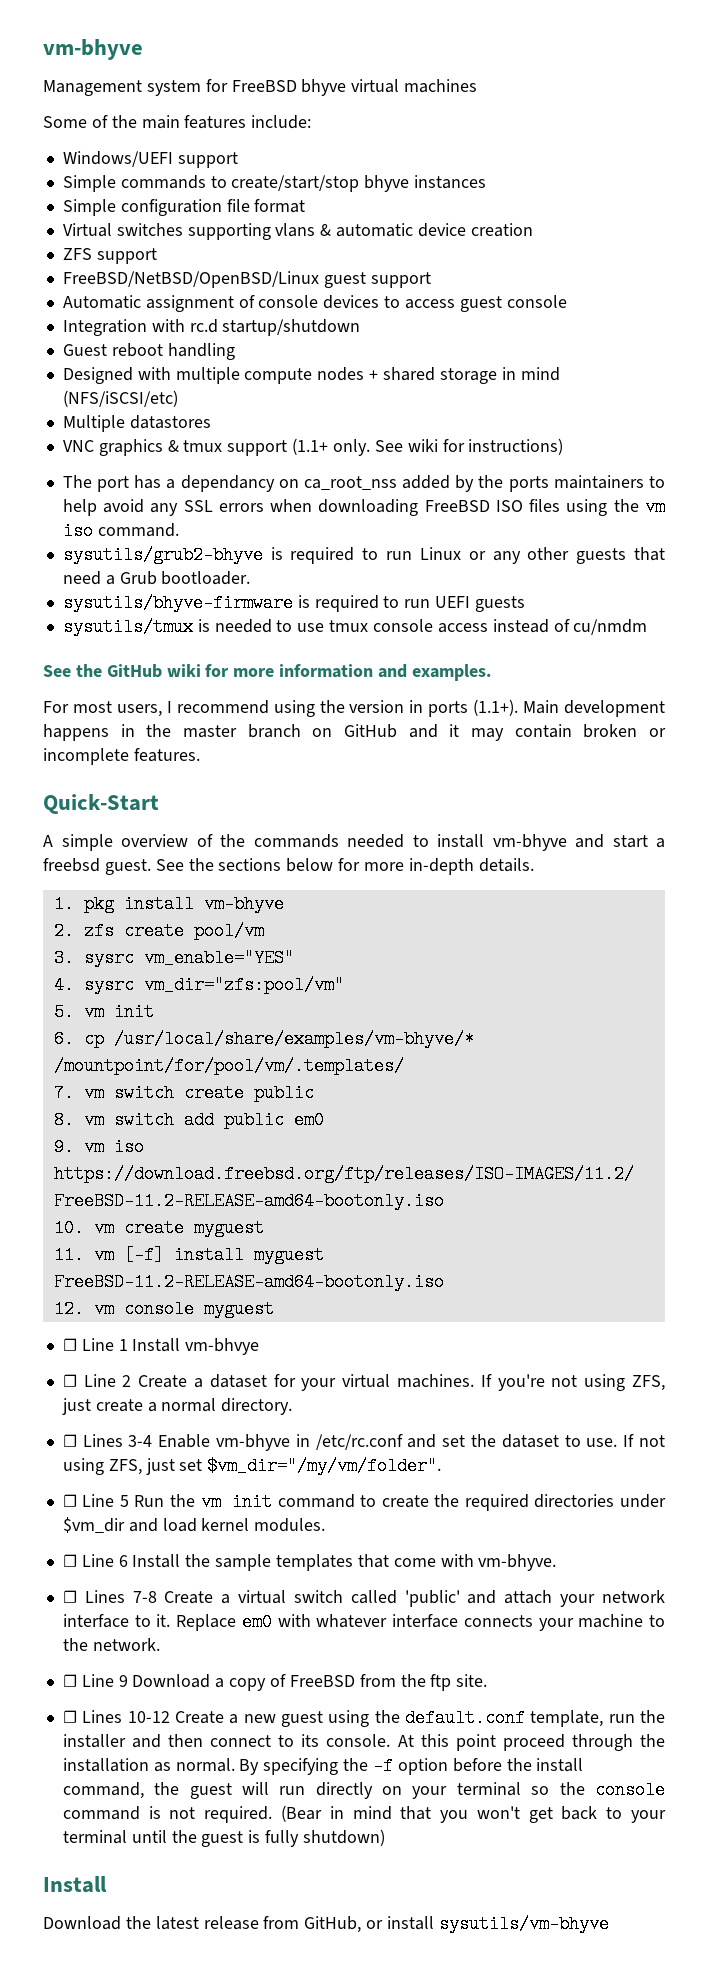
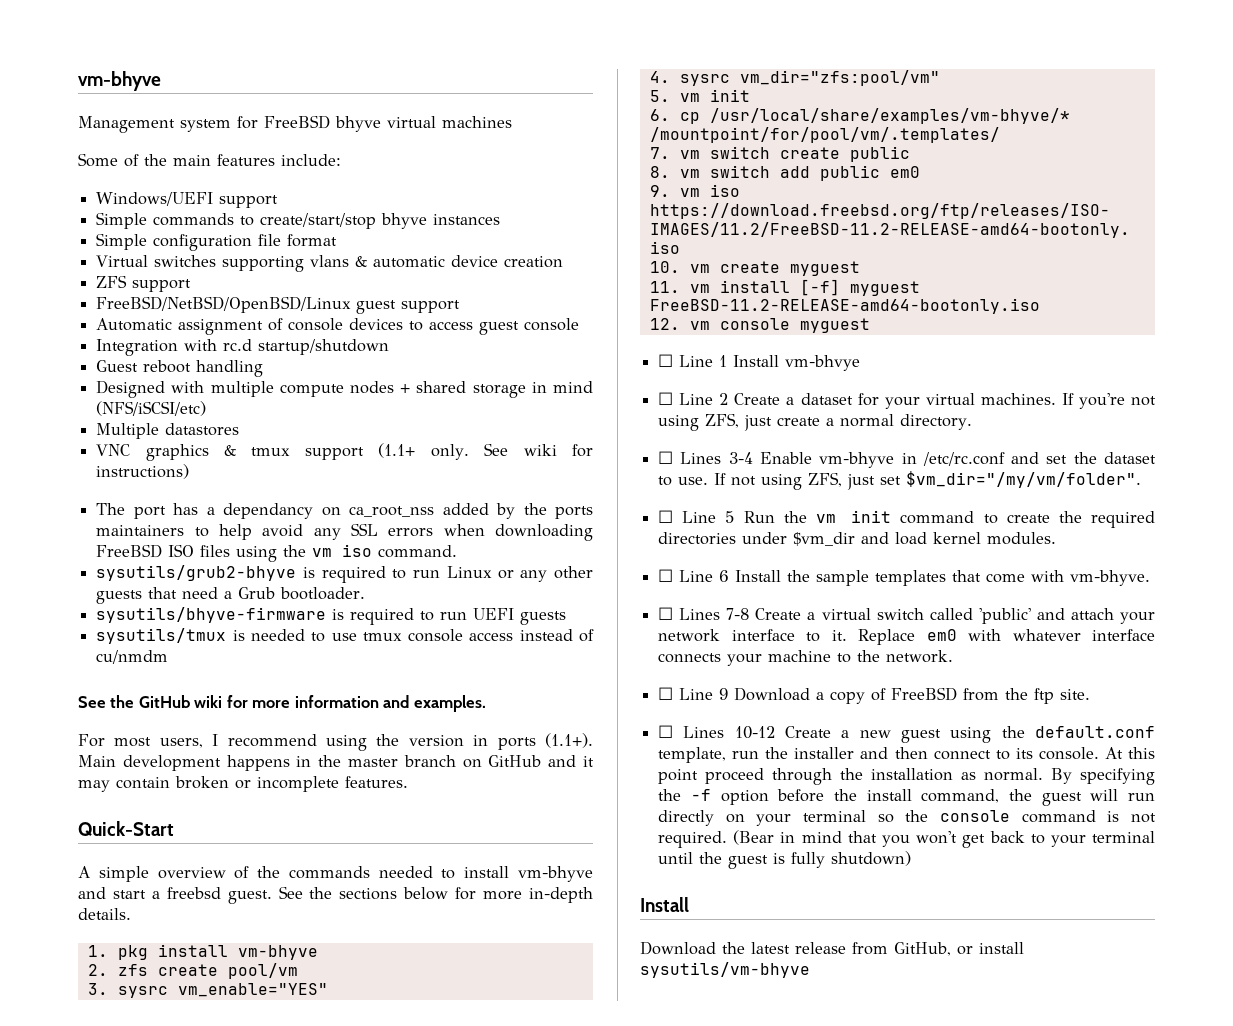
- 11. vm [-f] install myguest FreeBSD-11.2-RELEASE-amd64-bootonly.iso
+ 11. vm install [-f] myguest FreeBSD-11.2-RELEASE-amd64-bootonly.iso

